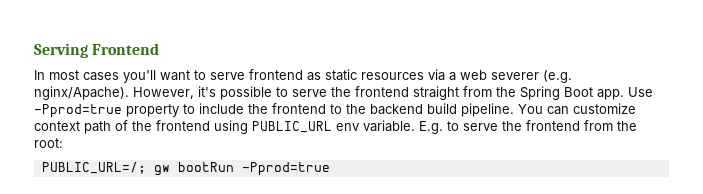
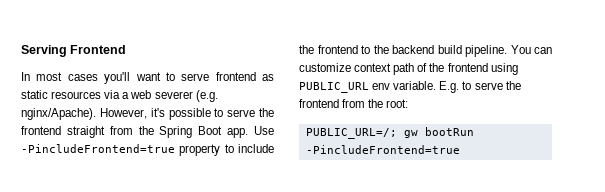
- Use -Pprod=true property to include the frontend to the backend build pipeline.
+ Use -PincludeFrontend=true property to include the frontend to the backend build pipeline.
- PUBLIC_URL=/; gw bootRun -Pprod=true
+ PUBLIC_URL=/; gw bootRun -PincludeFrontend=true

